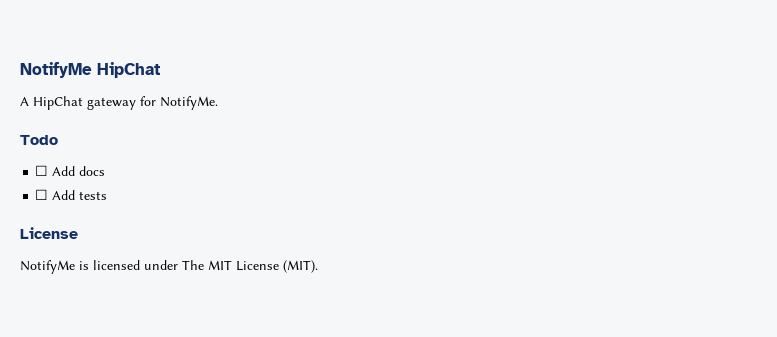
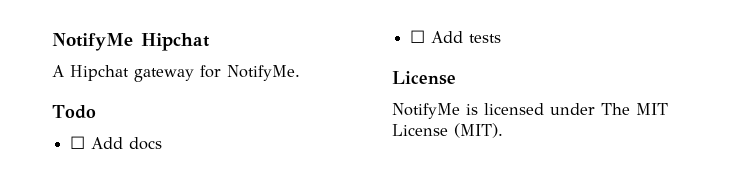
- NotifyMe HipChat
+ NotifyMe Hipchat
- A HipChat gateway for NotifyMe.
+ A Hipchat gateway for NotifyMe.

